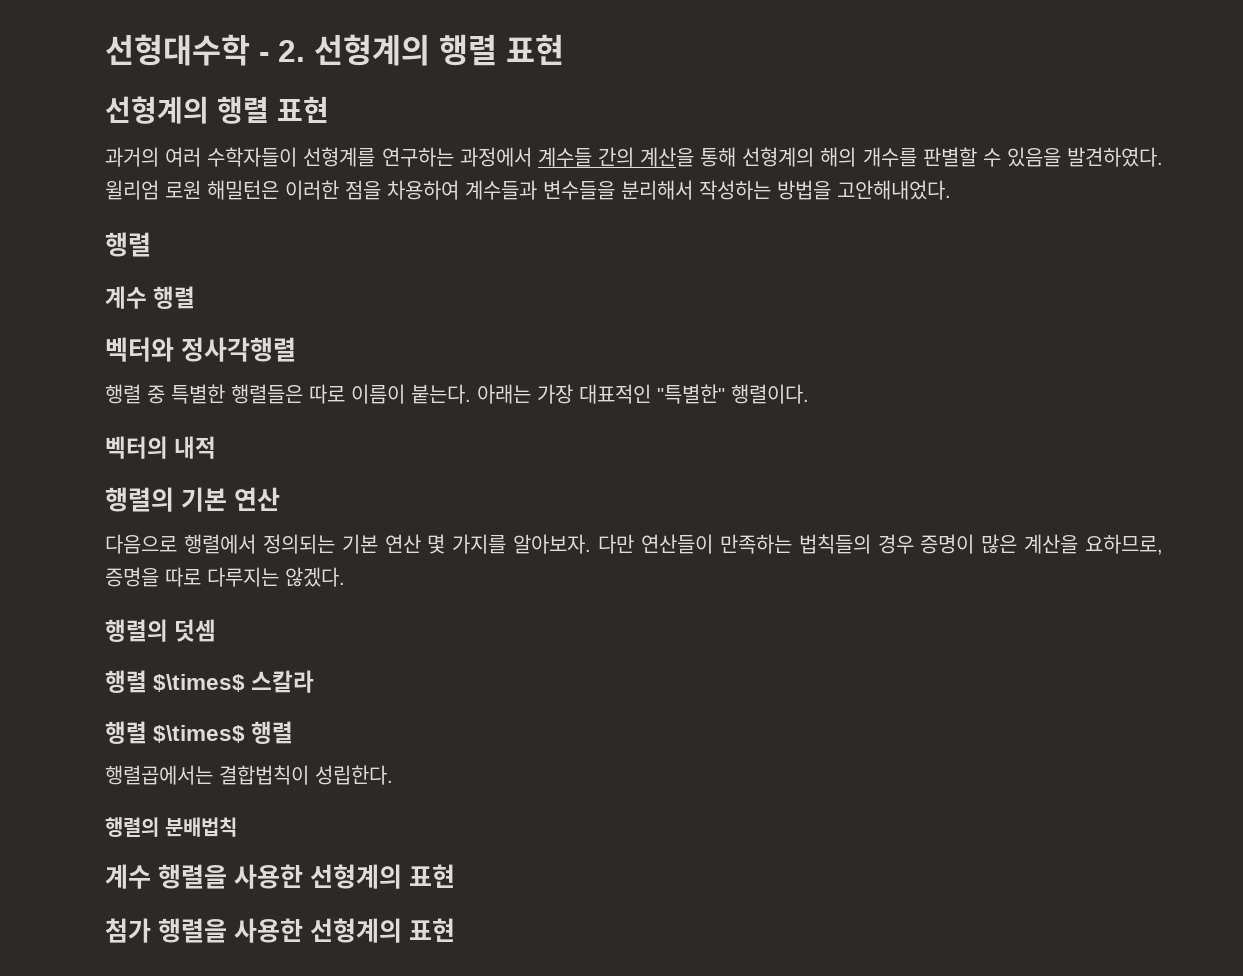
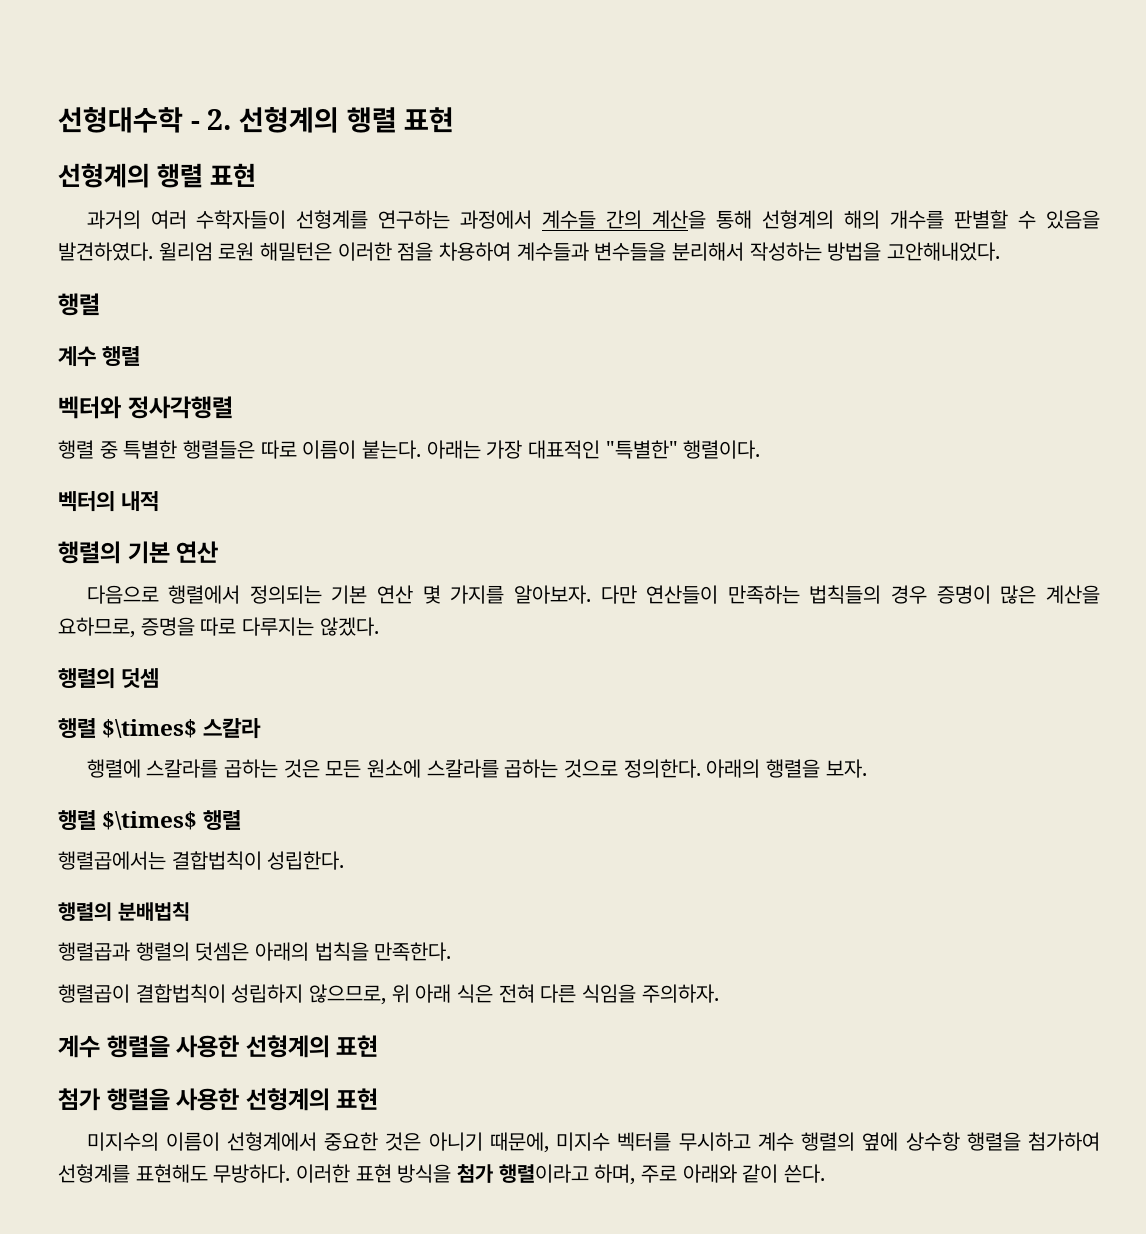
+ 행렬에 스칼라를 곱하는 것은 모든 원소에 스칼라를 곱하는 것으로 정의한다. 아래의 행렬을 보자.
+ 행렬곱과 행렬의 덧셈은 아래의 법칙을 만족한다.
+ 행렬곱이 결합법칙이 성립하지 않으므로, 위 아래 식은 전혀 다른 식임을 주의하자.
+ 미지수의 이름이 선형계에서 중요한 것은 아니기 때문에, 미지수 벡터를 무시하고 계수 행렬의 옆에 상수항 행렬을 첨가하여 선형계를 표현해도 무방하다. 이러한 표현 방식을 첨가 행렬이라고 하며, 주로 아래와 같이 쓴다.

